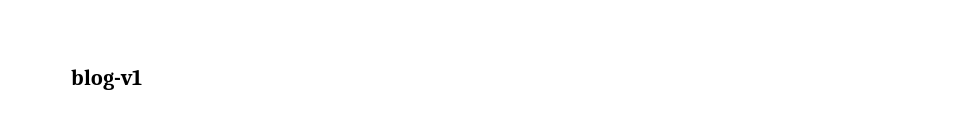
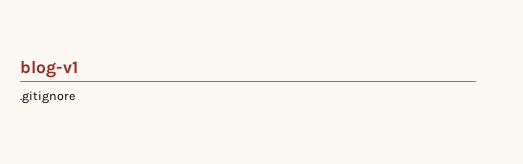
+ .gitignore

